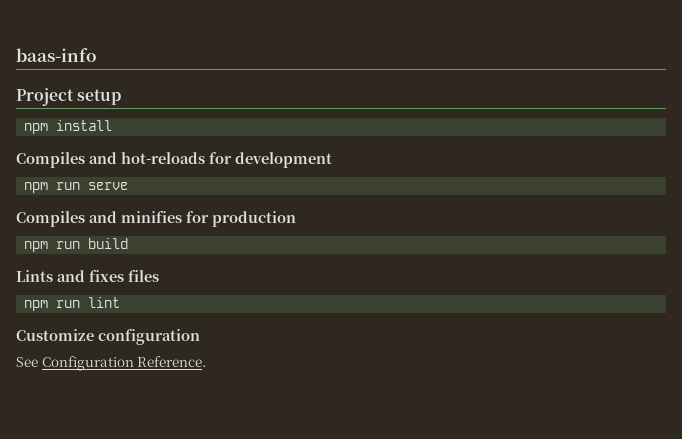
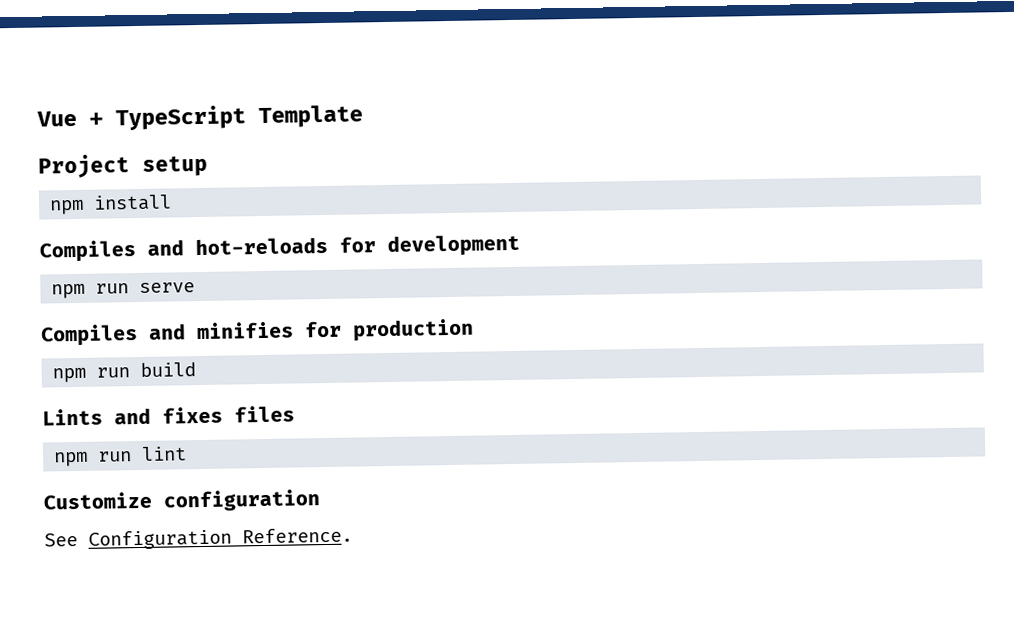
- baas-info
+ Vue + TypeScript Template

